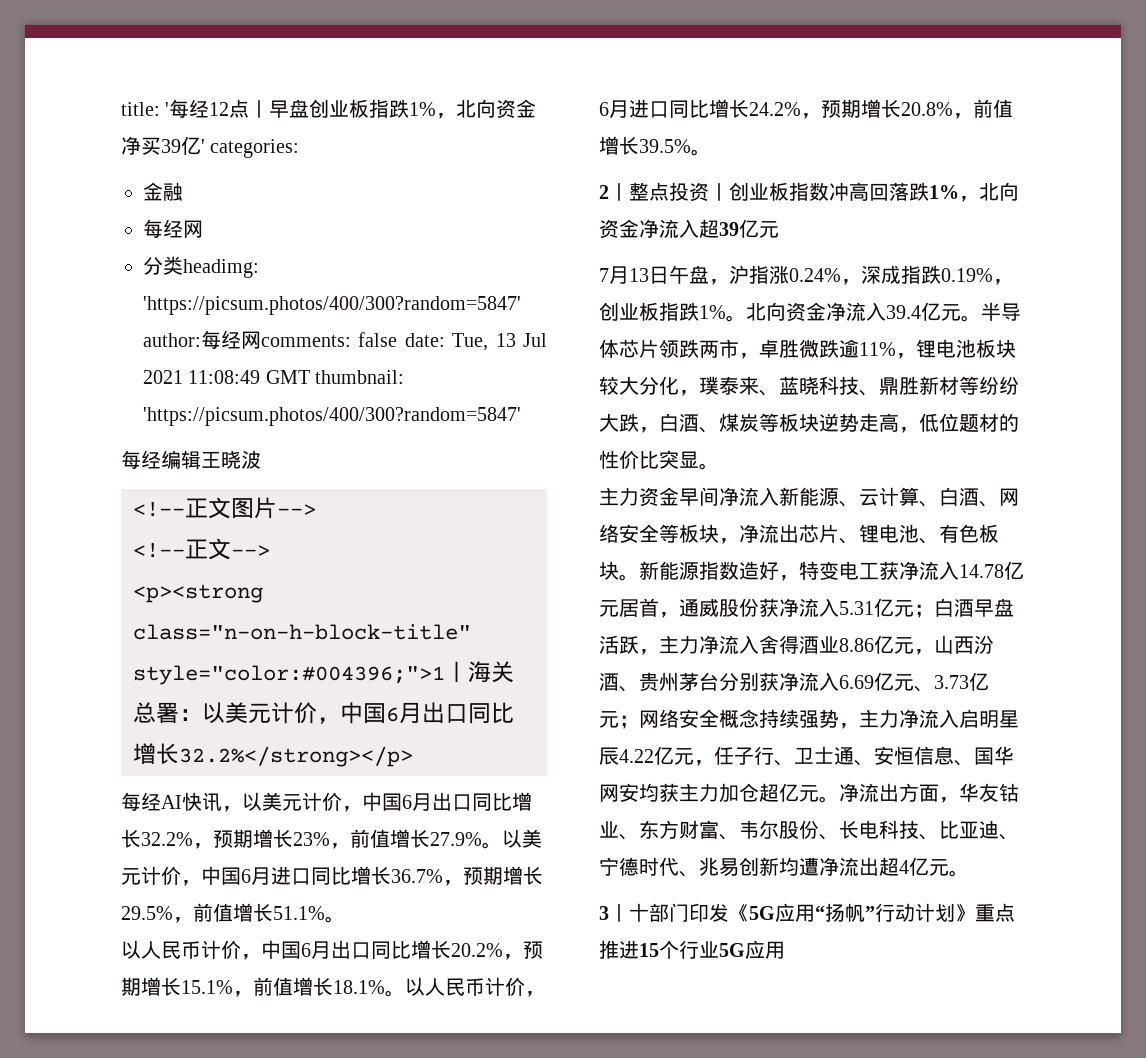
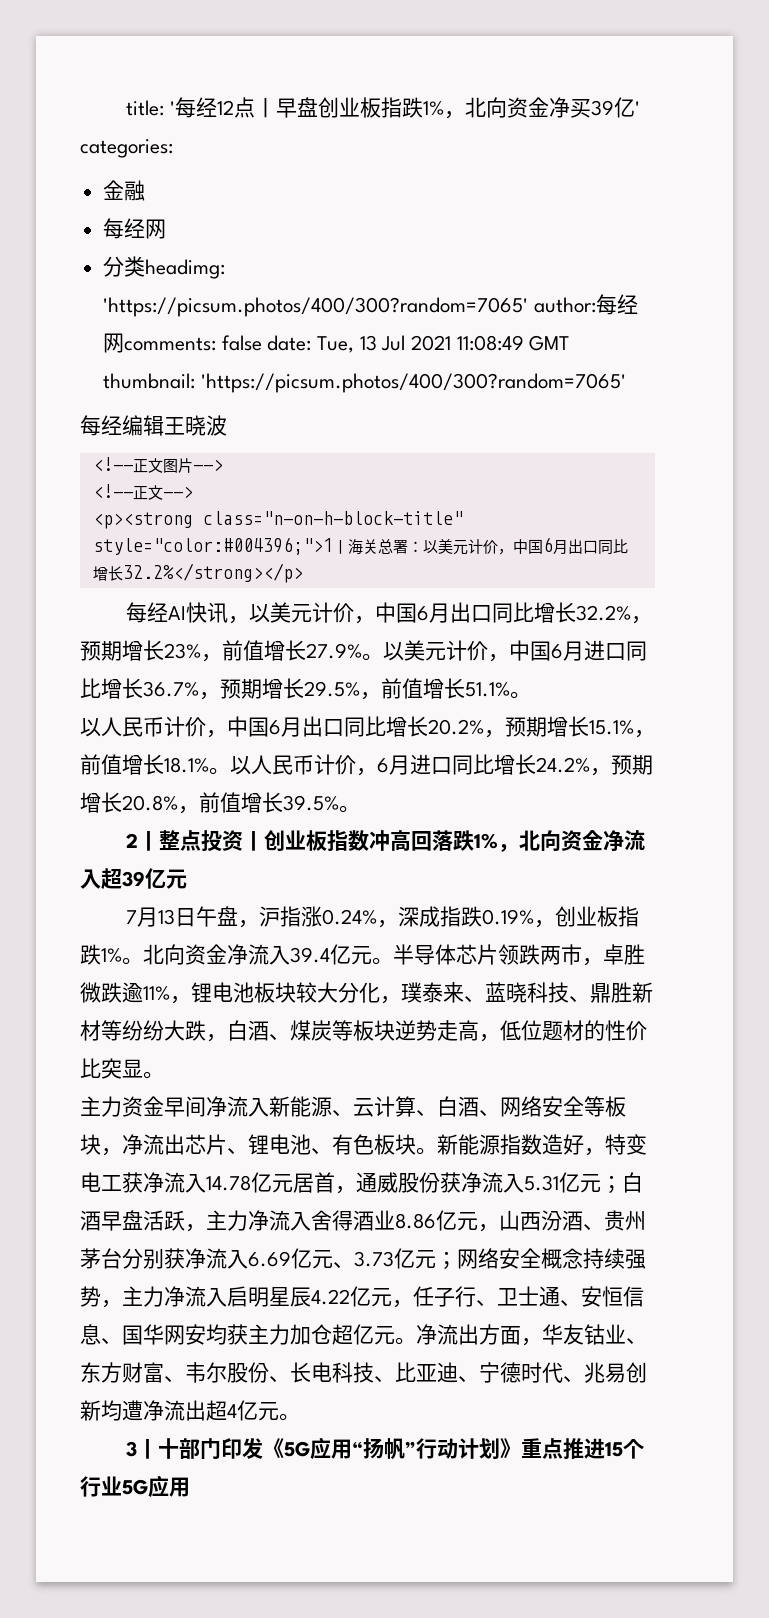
- 分类headimg: 'https://picsum.photos/400/300?random=5847' author:每经网comments: false date: Tue, 13 Jul 2021 11:08:49 GMT thumbnail: 'https://picsum.photos/400/300?random=5847'
+ 分类headimg: 'https://picsum.photos/400/300?random=7065' author:每经网comments: false date: Tue, 13 Jul 2021 11:08:49 GMT thumbnail: 'https://picsum.photos/400/300?random=7065'

